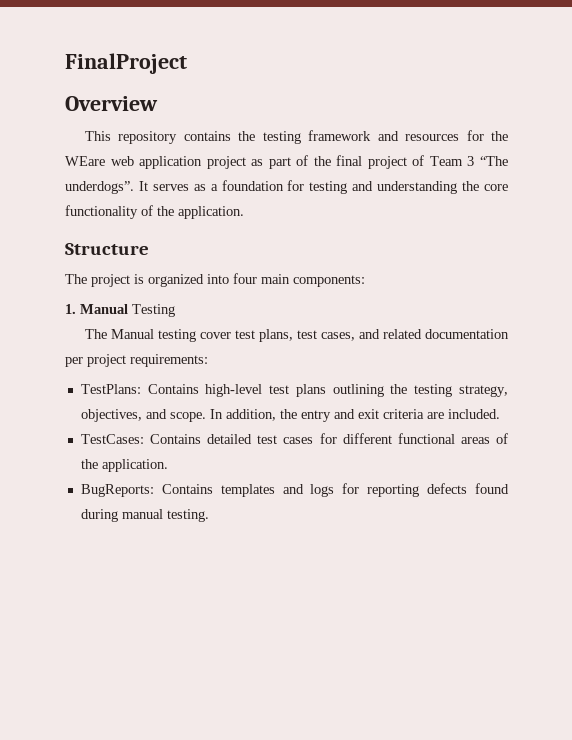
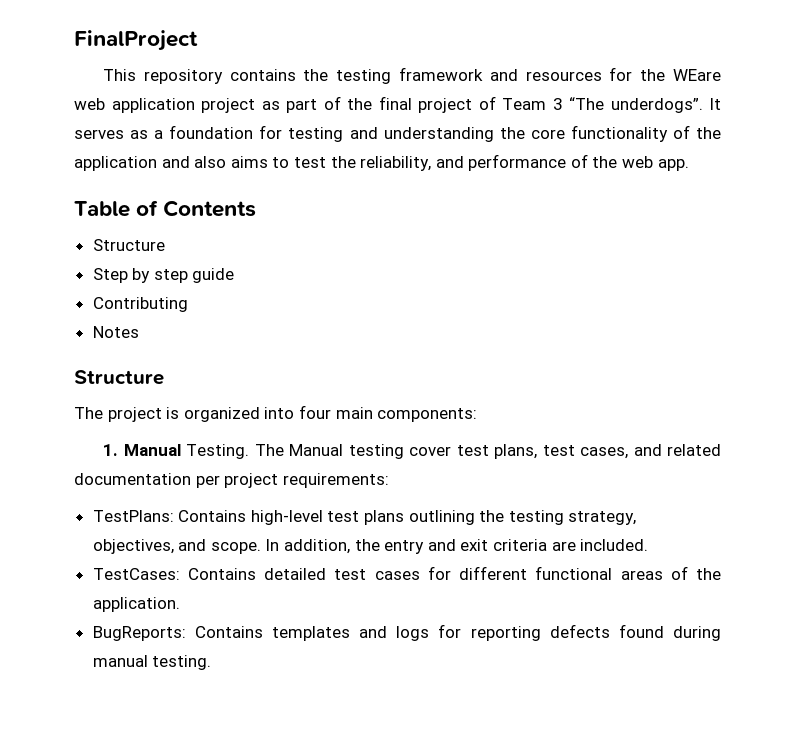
- Overview
- It serves as a foundation for testing and understanding the core functionality of the application.
+ It serves as a foundation for testing and understanding the core functionality of the application and also aims to test the reliability, and performance of the web app.
+ Table of Contents
+ Structure
+ Step by step guide
+ Contributing
+ Notes
- 1. Manual Testing
- The Manual testing cover test plans, test cases, and related documentation per project requirements:
+ 1. Manual Testing. The Manual testing cover test plans, test cases, and related documentation per project requirements:

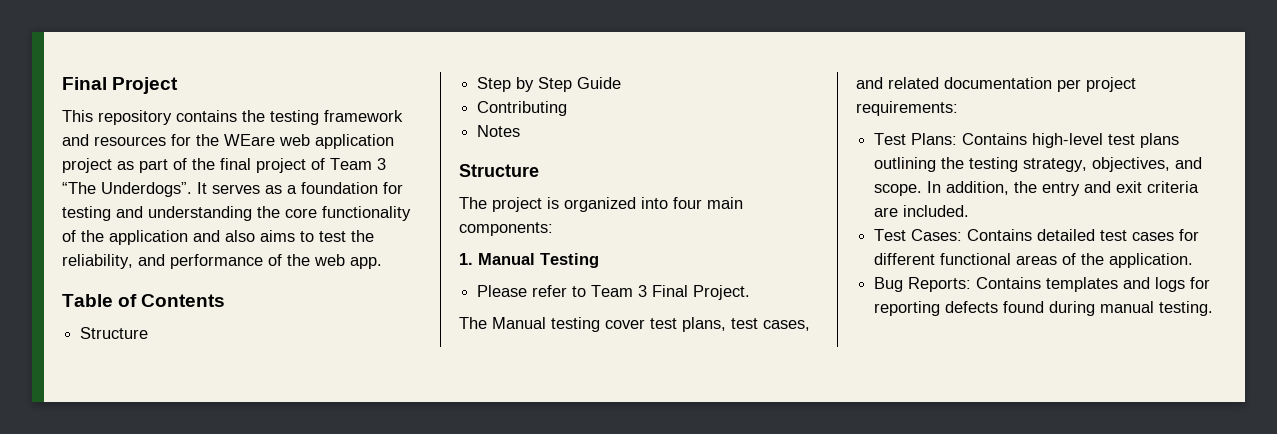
- FinalProject
+ Final Project
- This repository contains the testing framework and resources for the WEare web application project as part of the final project of Team 3 “The underdogs”.
+ This repository contains the testing framework and resources for the WEare web application project as part of the final project of Team 3 “The Underdogs”.
- Step by step guide
+ Step by Step Guide
- 1. Manual Testing. The Manual testing cover test plans, test cases, and related documentation per project requirements:
+ 1. Manual Testing
+ Please refer to Team 3 Final Project.
+ The Manual testing cover test plans, test cases, and related documentation per project requirements:
- TestPlans: Contains high-level test plans outlining the testing strategy, objectives, and scope.
+ Test Plans: Contains high-level test plans outlining the testing strategy, objectives, and scope.
- TestCases: Contains detailed test cases for different functional areas of the application.
+ Test Cases: Contains detailed test cases for different functional areas of the application.
- BugReports: Contains templates and logs for reporting defects found during manual testing.
+ Bug Reports: Contains templates and logs for reporting defects found during manual testing.

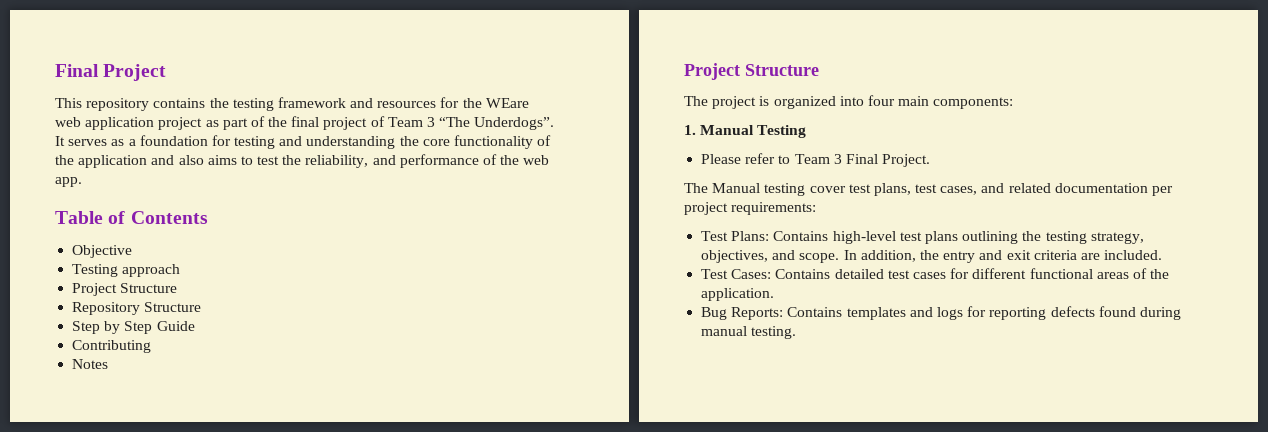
  Table of Contents
- Structure
+ Objective
+ Testing approach
+ Project Structure
+ Repository Structure
  Notes
- Structure
+ Project Structure

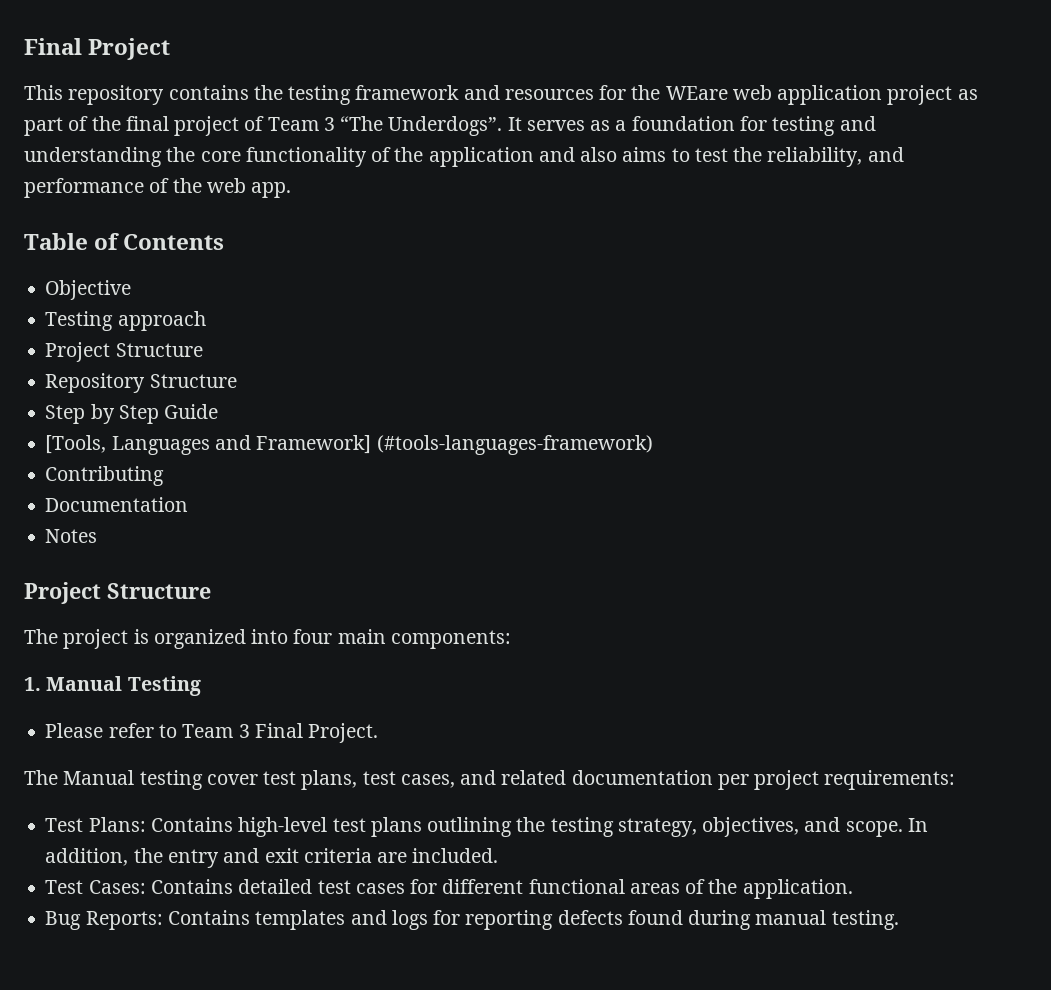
+ [Tools, Languages and Framework] (#tools-languages-framework)
+ Documentation

